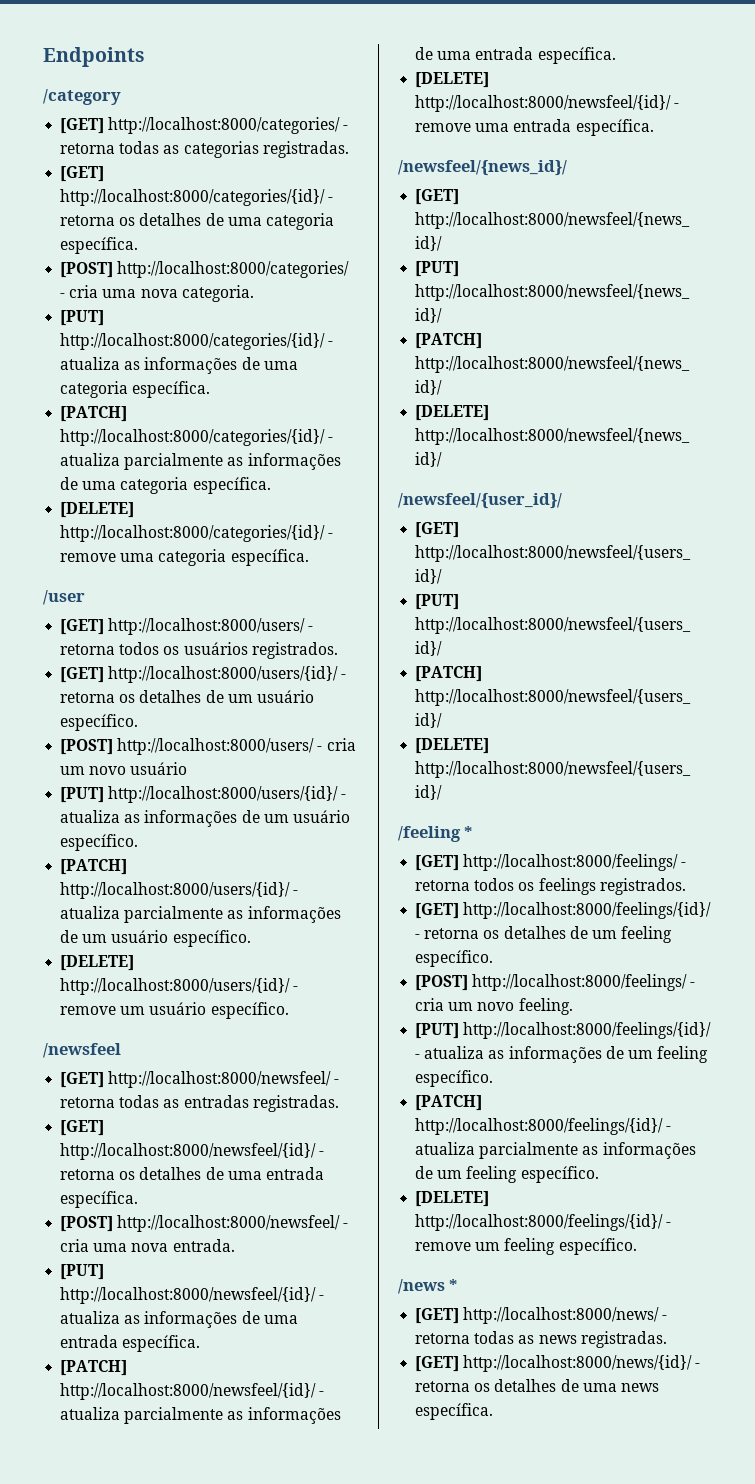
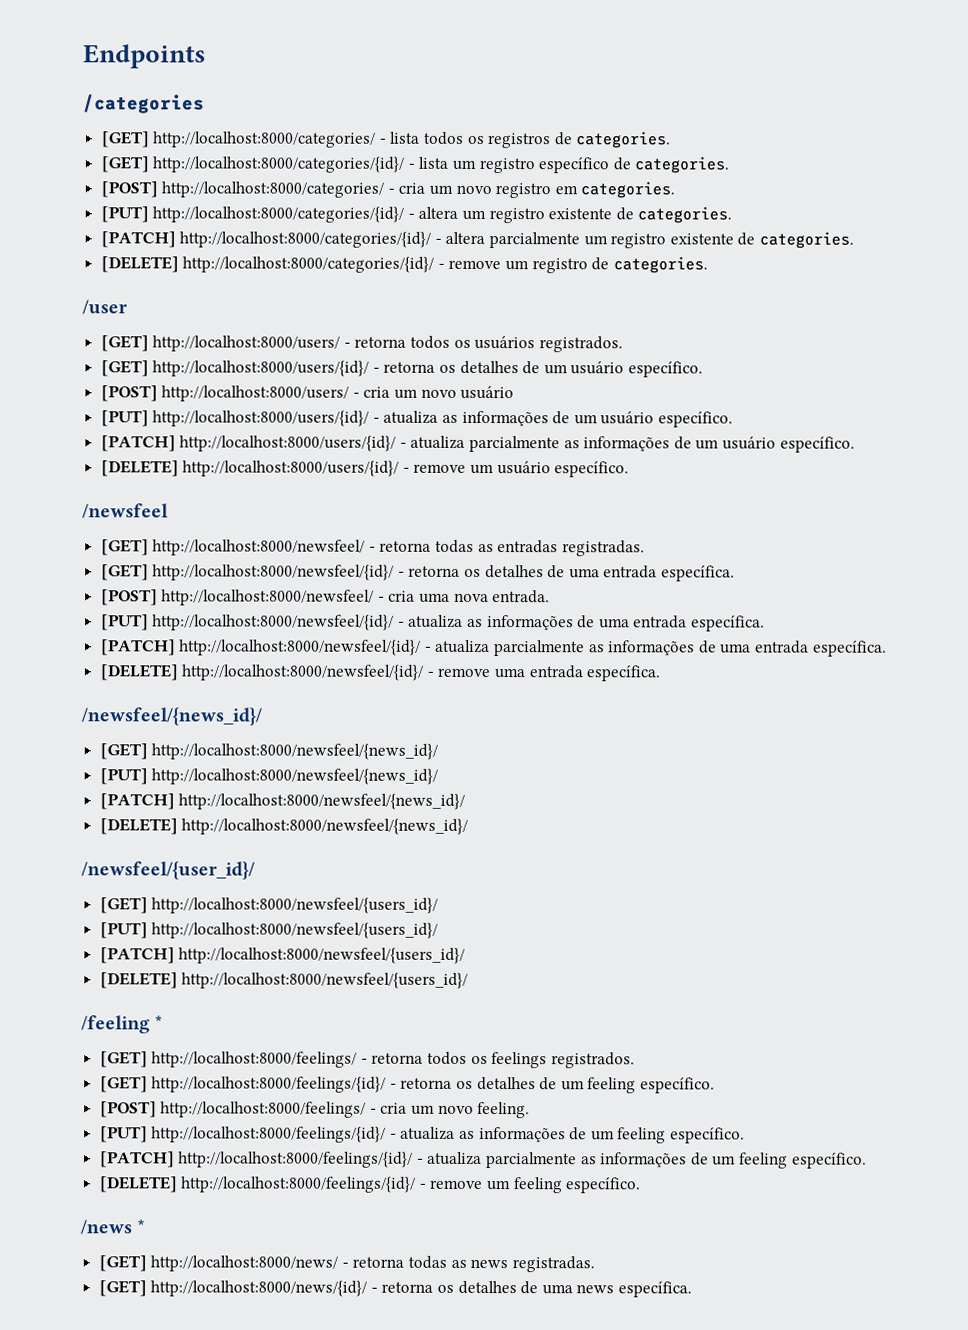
- /category
+ /categories
- [GET] http://localhost:8000/categories/ - retorna todas as categorias registradas.
- [GET] http://localhost:8000/categories/{id}/ - retorna os detalhes de uma categoria específica.
- [POST] http://localhost:8000/categories/ - cria uma nova categoria.
- [PUT] http://localhost:8000/categories/{id}/ - atualiza as informações de uma categoria específica.
- [PATCH] http://localhost:8000/categories/{id}/ - atualiza parcialmente as informações de uma categoria específica.
+ [GET] http://localhost:8000/categories/ - lista todos os registros de categories.
+ [GET] http://localhost:8000/categories/{id}/ - lista um registro específico de categories.
+ [POST] http://localhost:8000/categories/ - cria um novo registro em categories.
+ [PUT] http://localhost:8000/categories/{id}/ - altera um registro existente de categories.
+ [PATCH] http://localhost:8000/categories/{id}/ - altera parcialmente um registro existente de categories.
- [DELETE] http://localhost:8000/categories/{id}/ - remove uma categoria específica.
+ [DELETE] http://localhost:8000/categories/{id}/ - remove um registro de categories.

